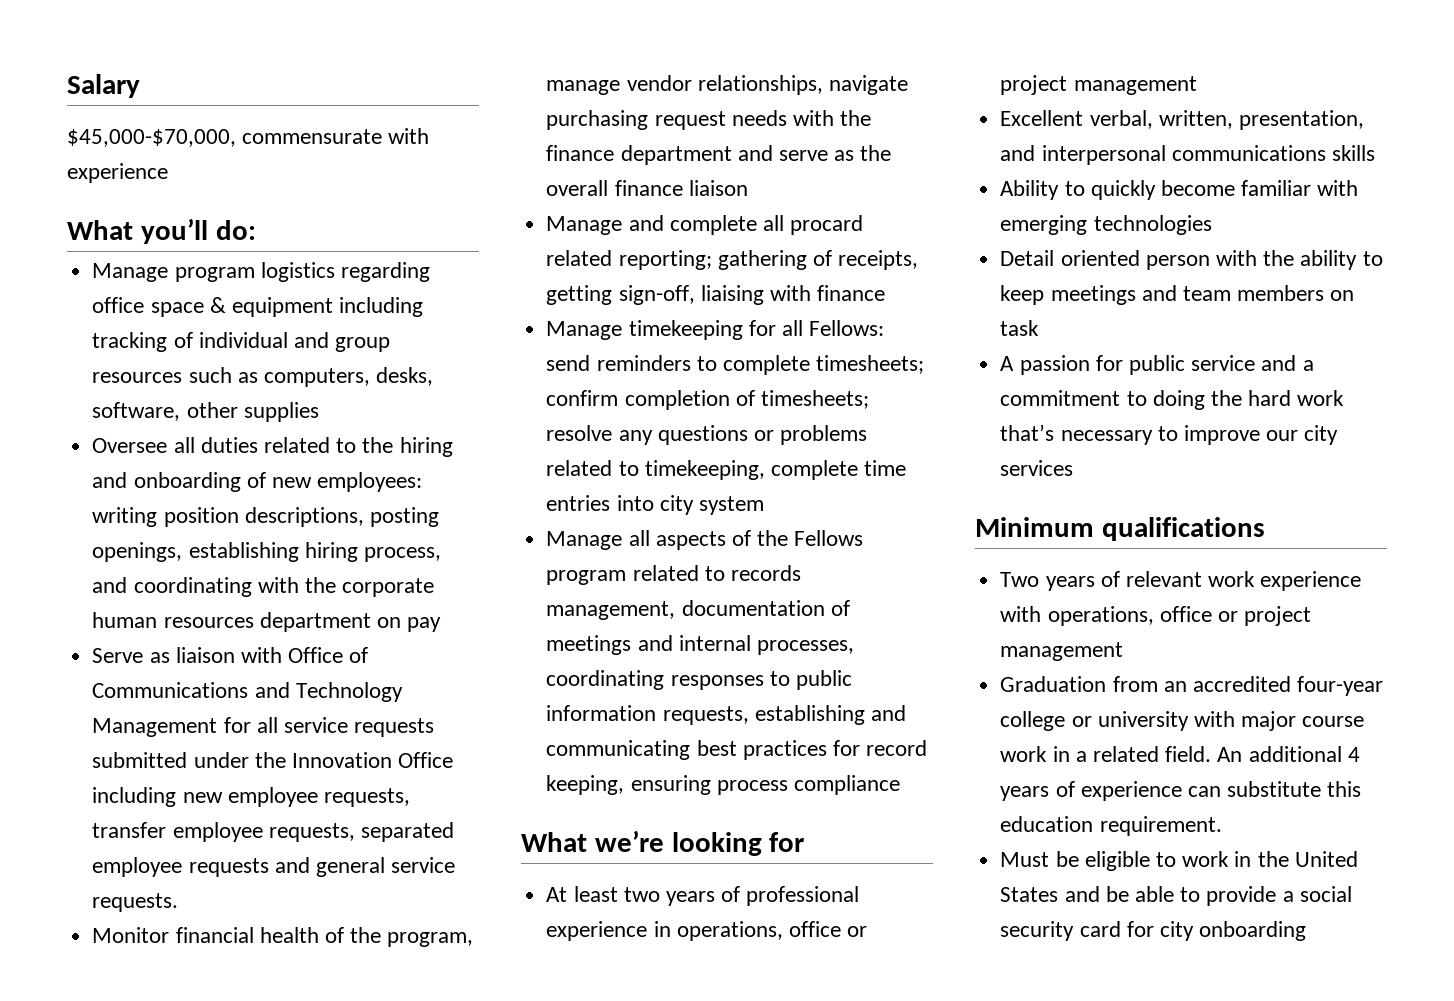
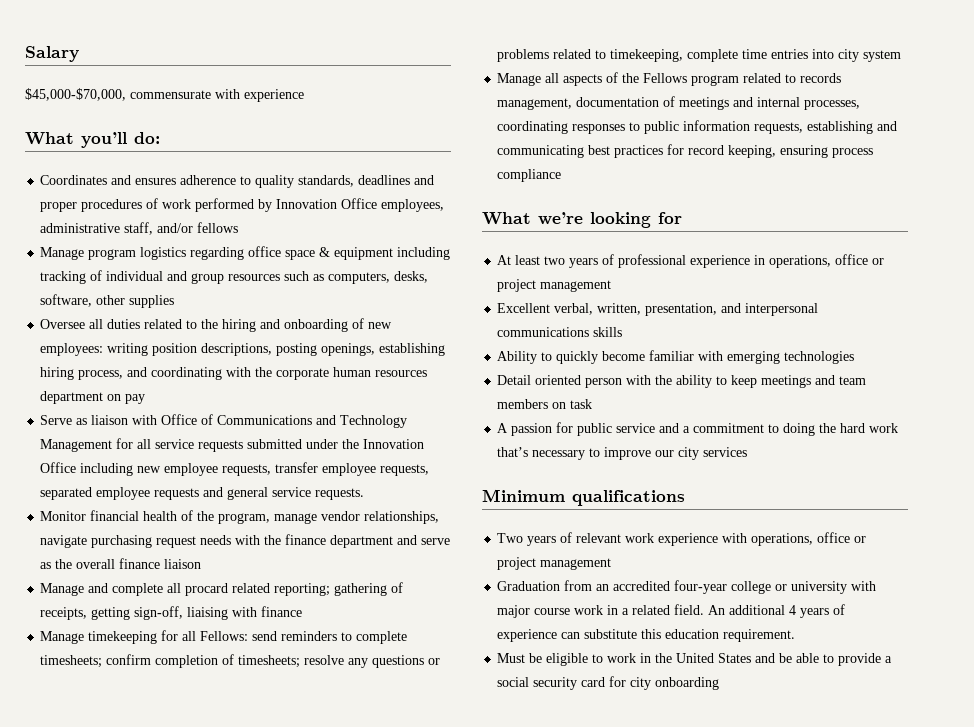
+ Coordinates and ensures adherence to quality standards, deadlines and proper procedures of work performed by Innovation Office employees, administrative staff, and/or fellows

